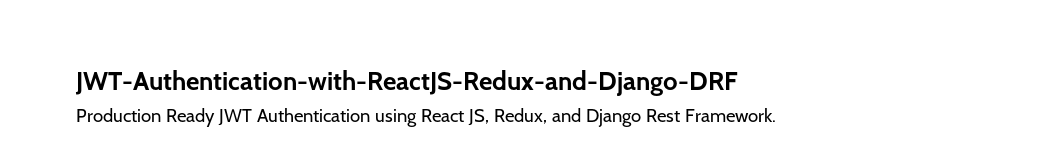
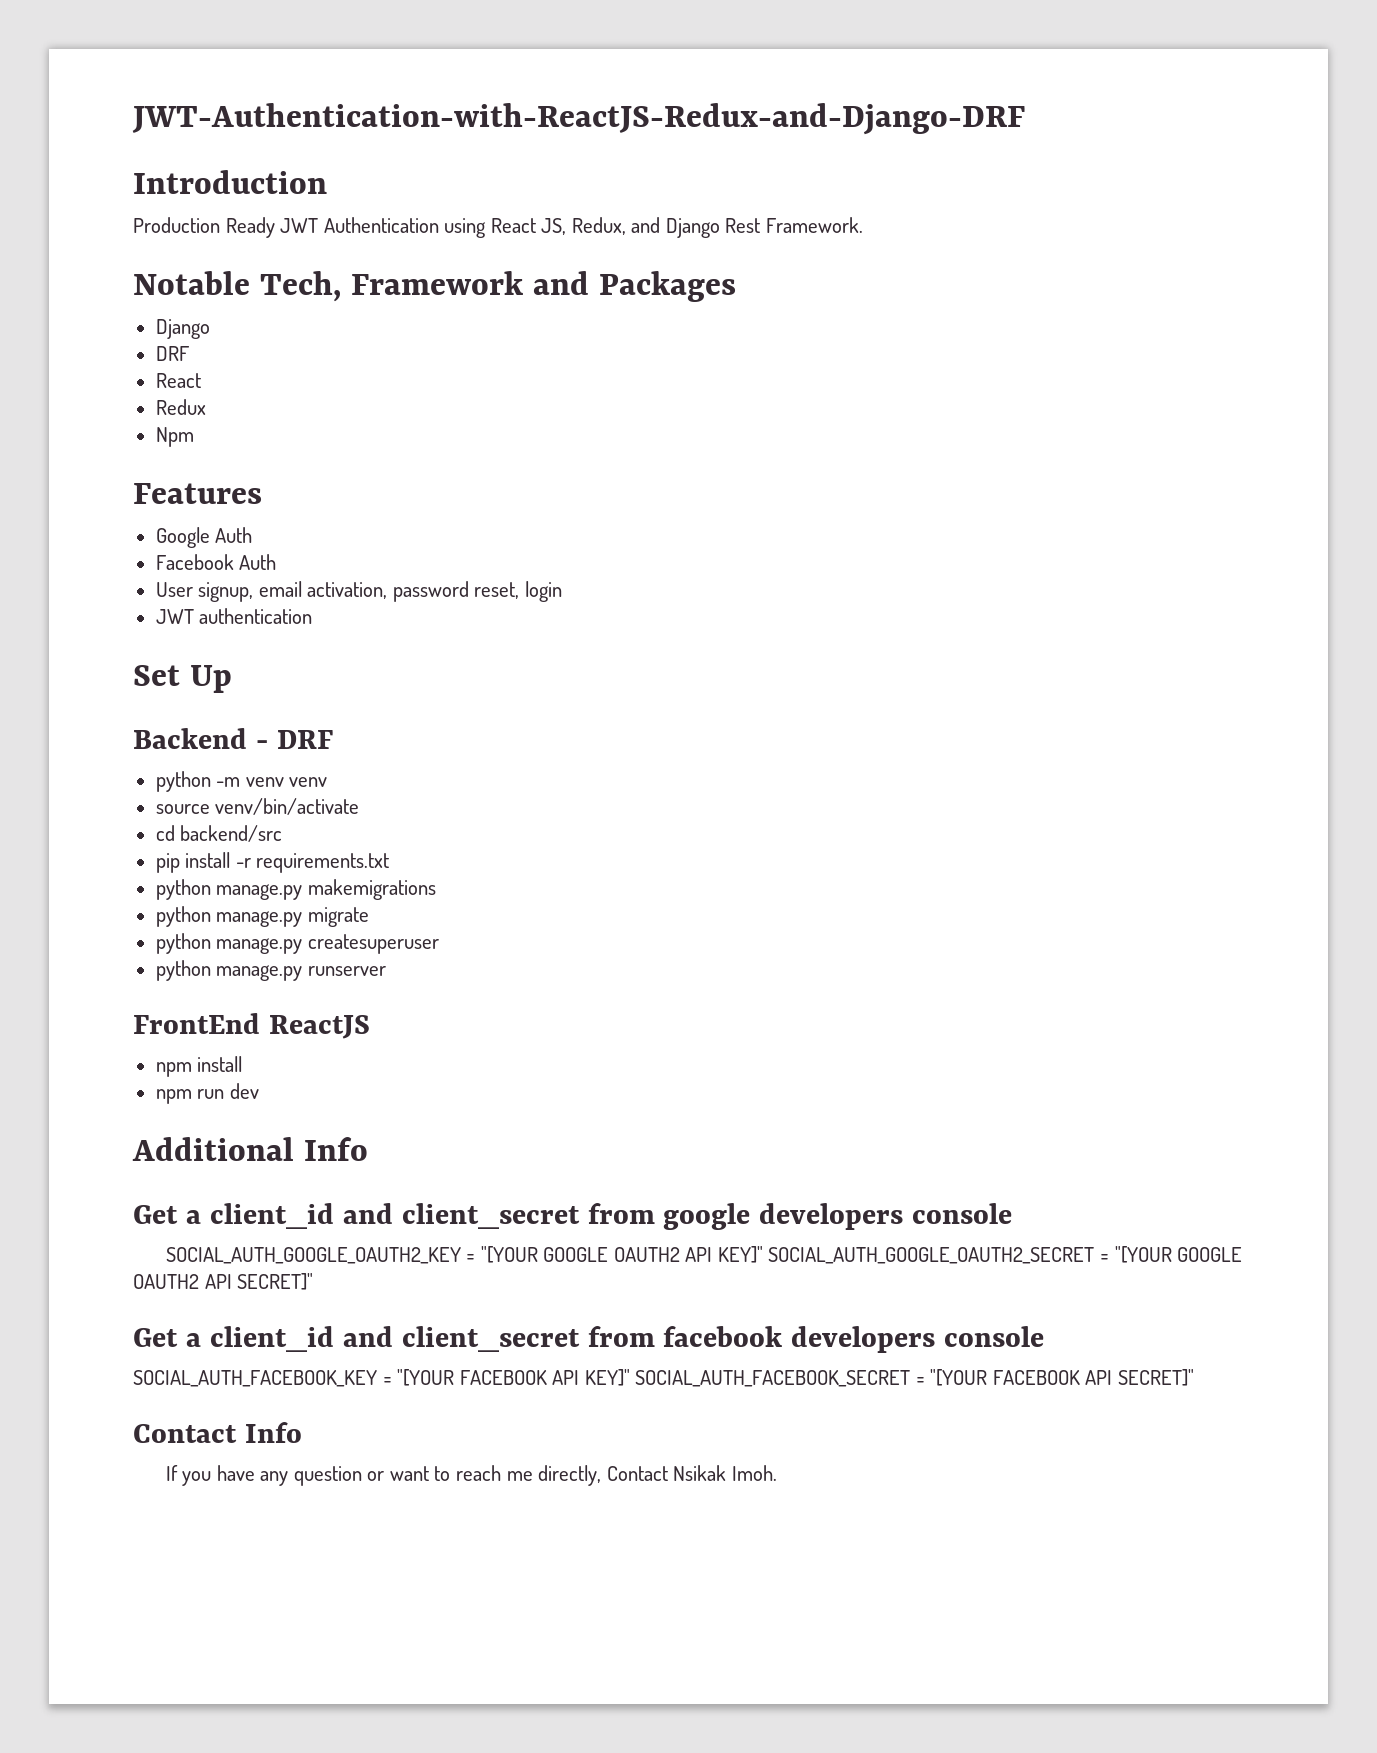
+ Introduction
+ Notable Tech, Framework and Packages
+ Django
+ DRF
+ React
+ Redux
+ Npm
+ Features
+ Google Auth
+ Facebook Auth
+ User signup, email activation, password reset, login
+ JWT authentication
+ Set Up
+ Backend - DRF
+ python -m venv venv
+ source venv/bin/activate
+ cd backend/src
+ pip install -r requirements.txt
+ python manage.py makemigrations
+ python manage.py migrate
+ python manage.py createsuperuser
+ python manage.py runserver
+ FrontEnd ReactJS
+ npm install
+ npm run dev
+ Additional Info
+ Get a client_id and client_secret from google developers console
+ SOCIAL_AUTH_GOOGLE_OAUTH2_KEY = "[YOUR GOOGLE OAUTH2 API KEY]" SOCIAL_AUTH_GOOGLE_OAUTH2_SECRET = "[YOUR GOOGLE OAUTH2 API SECRET]"
+ Get a client_id and client_secret from facebook developers console
+ SOCIAL_AUTH_FACEBOOK_KEY = "[YOUR FACEBOOK API KEY]" SOCIAL_AUTH_FACEBOOK_SECRET = "[YOUR FACEBOOK API SECRET]"
+ Contact Info
+ If you have any question or want to reach me directly, Contact Nsikak Imoh.

